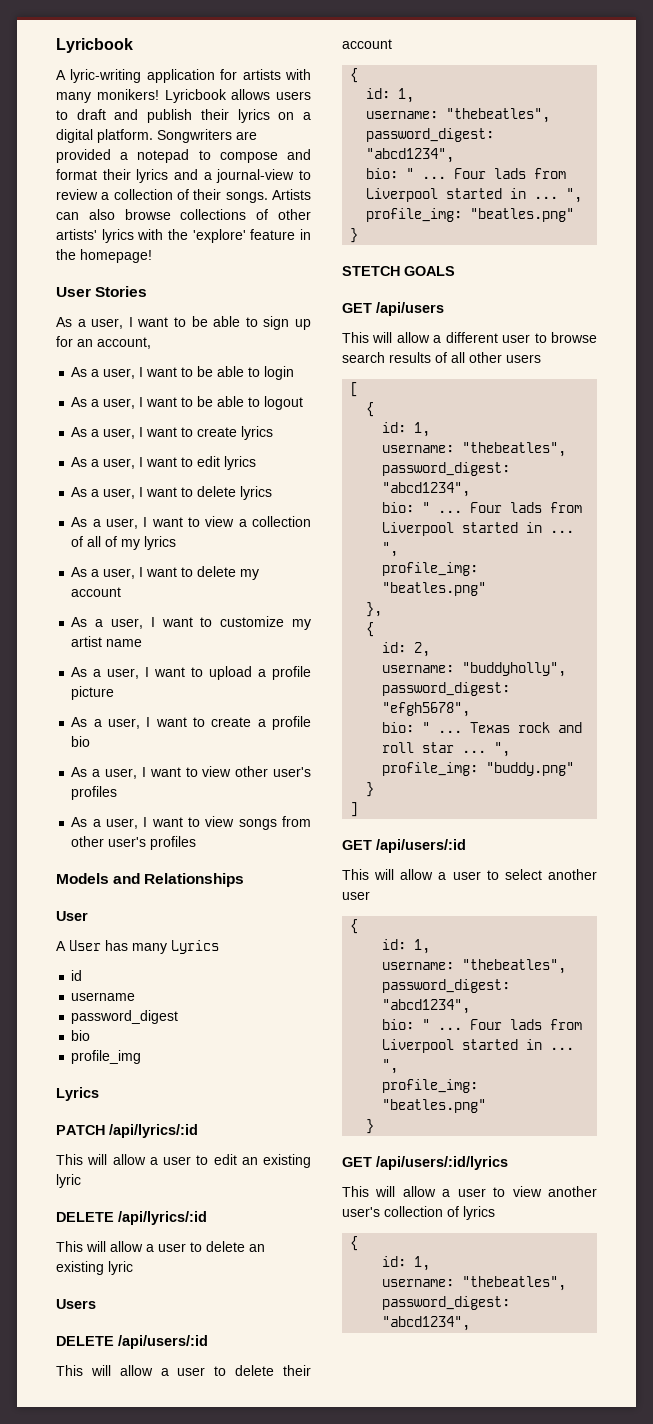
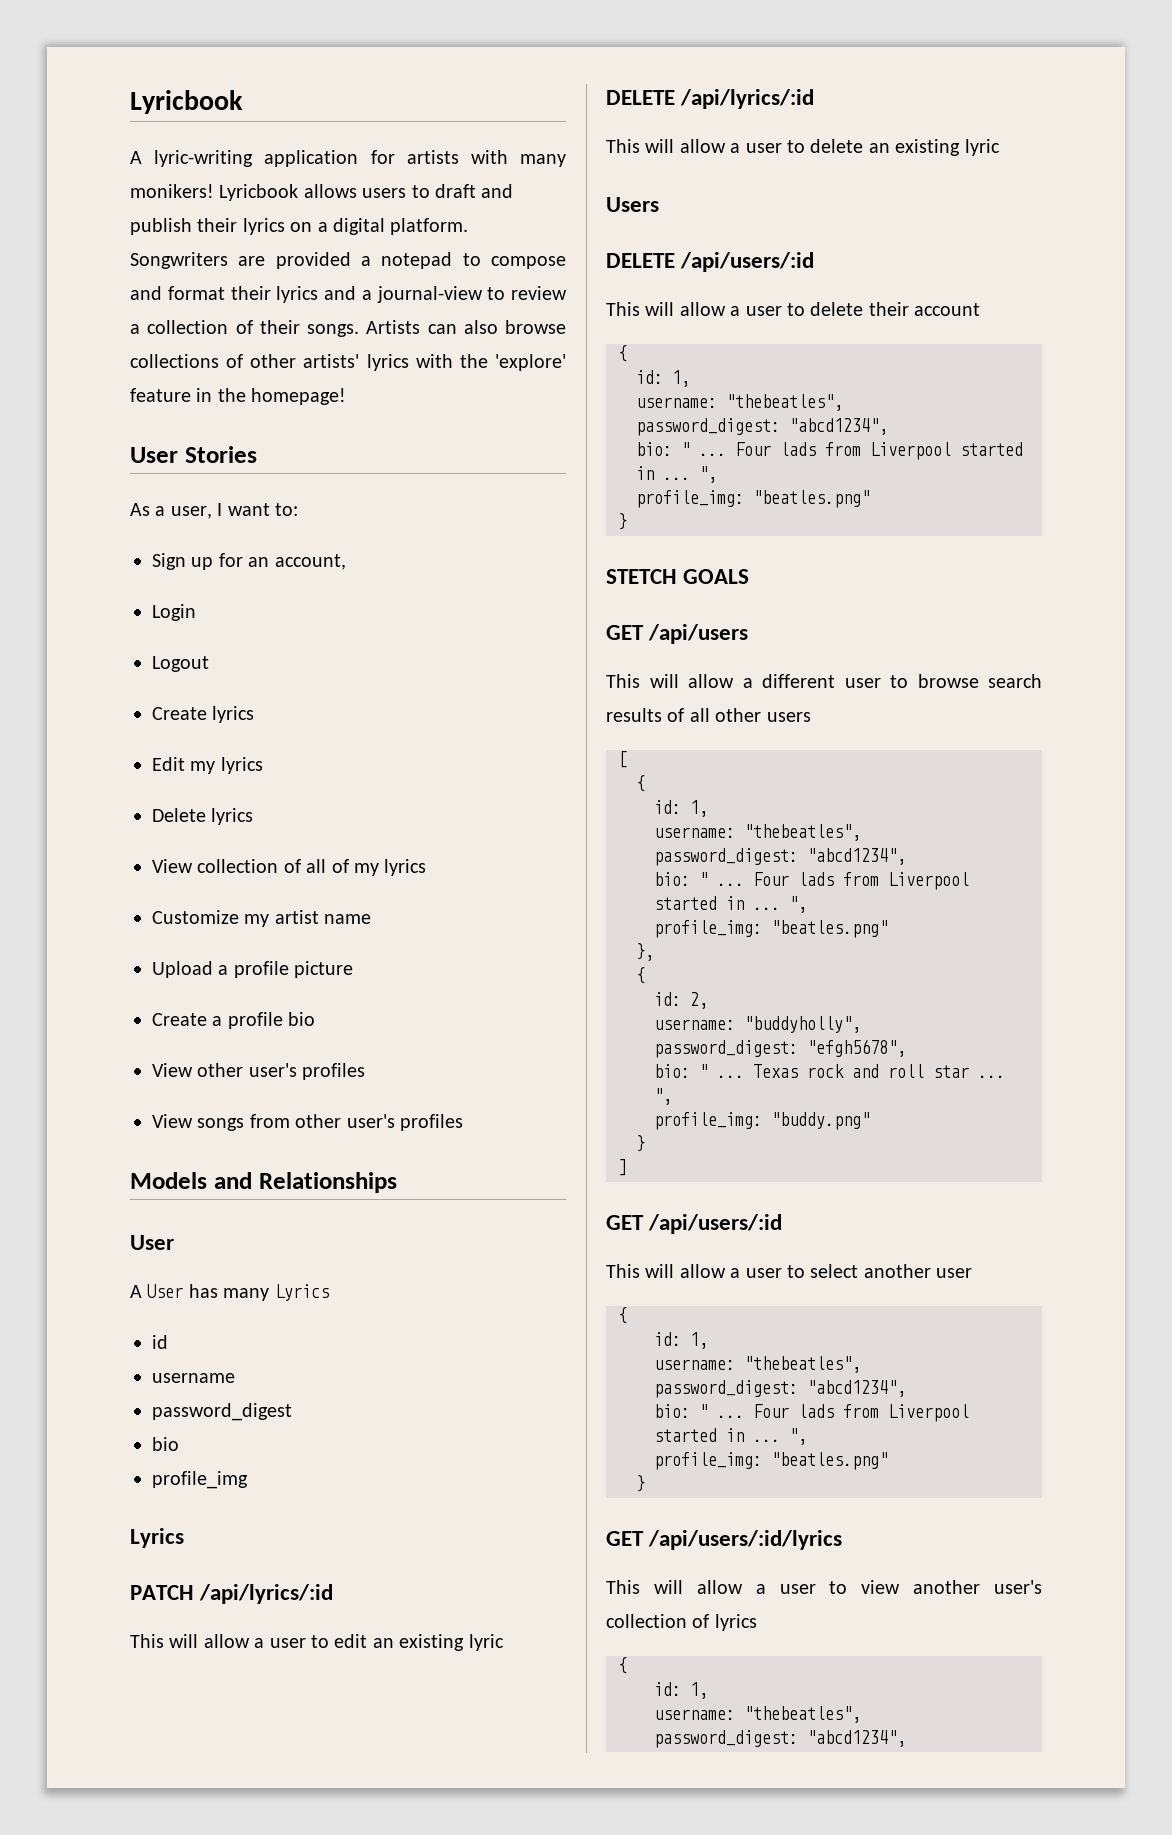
- As a user, I want to be able to sign up for an account,
+ As a user, I want to:
+ Sign up for an account,
- As a user, I want to be able to login
- As a user, I want to be able to logout
- As a user, I want to create lyrics
- As a user, I want to edit lyrics
- As a user, I want to delete lyrics
- As a user, I want to view a collection of all of my lyrics
+ Login
+ Logout
+ Create lyrics
+ Edit my lyrics
+ Delete lyrics
+ View collection of all of my lyrics
- As a user, I want to delete my account
- As a user, I want to customize my artist name
- As a user, I want to upload a profile picture
- As a user, I want to create a profile bio
- As a user, I want to view other user's profiles
- As a user, I want to view songs from other user's profiles
+ Customize my artist name
+ Upload a profile picture
+ Create a profile bio
+ View other user's profiles
+ View songs from other user's profiles

